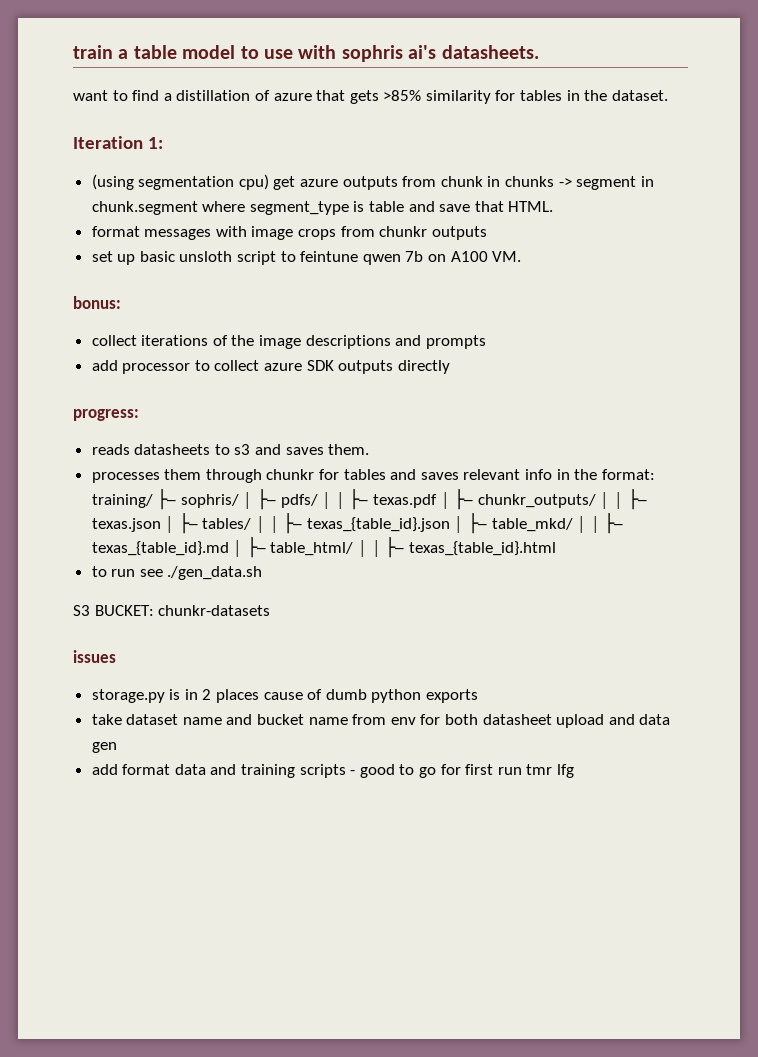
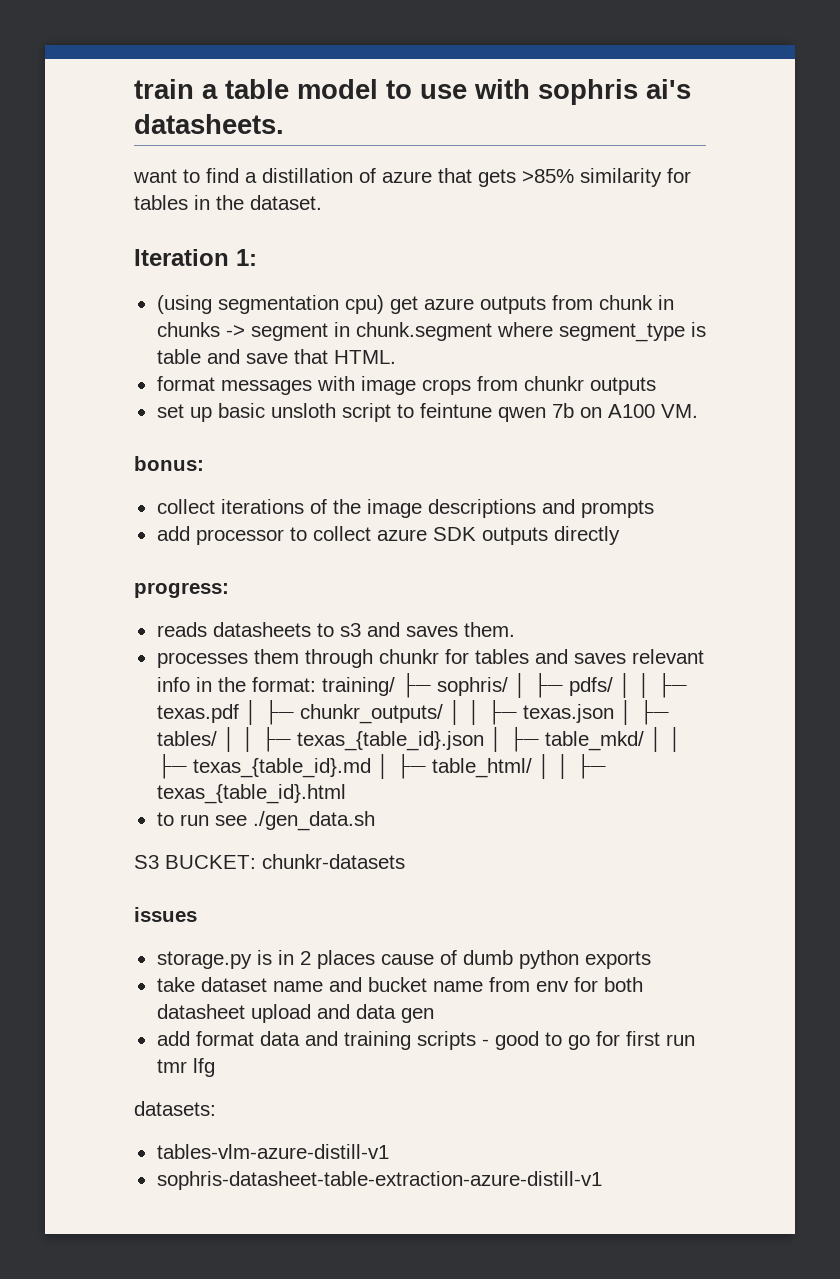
+ datasets:
+ tables-vlm-azure-distill-v1
+ sophris-datasheet-table-extraction-azure-distill-v1

